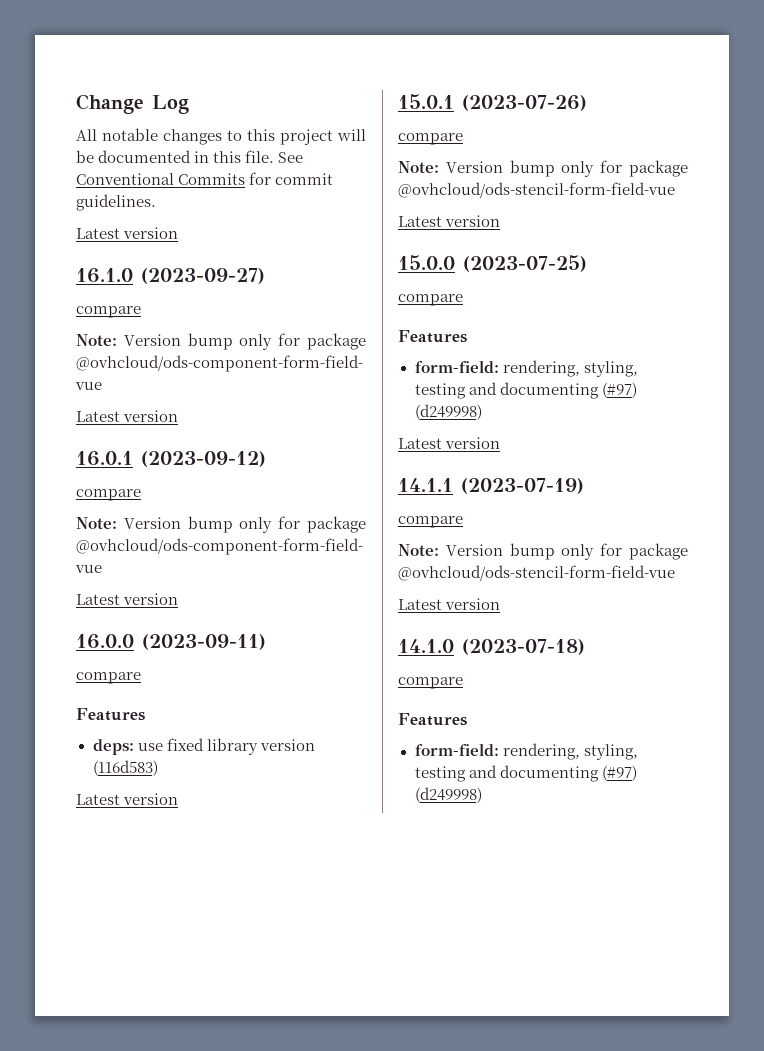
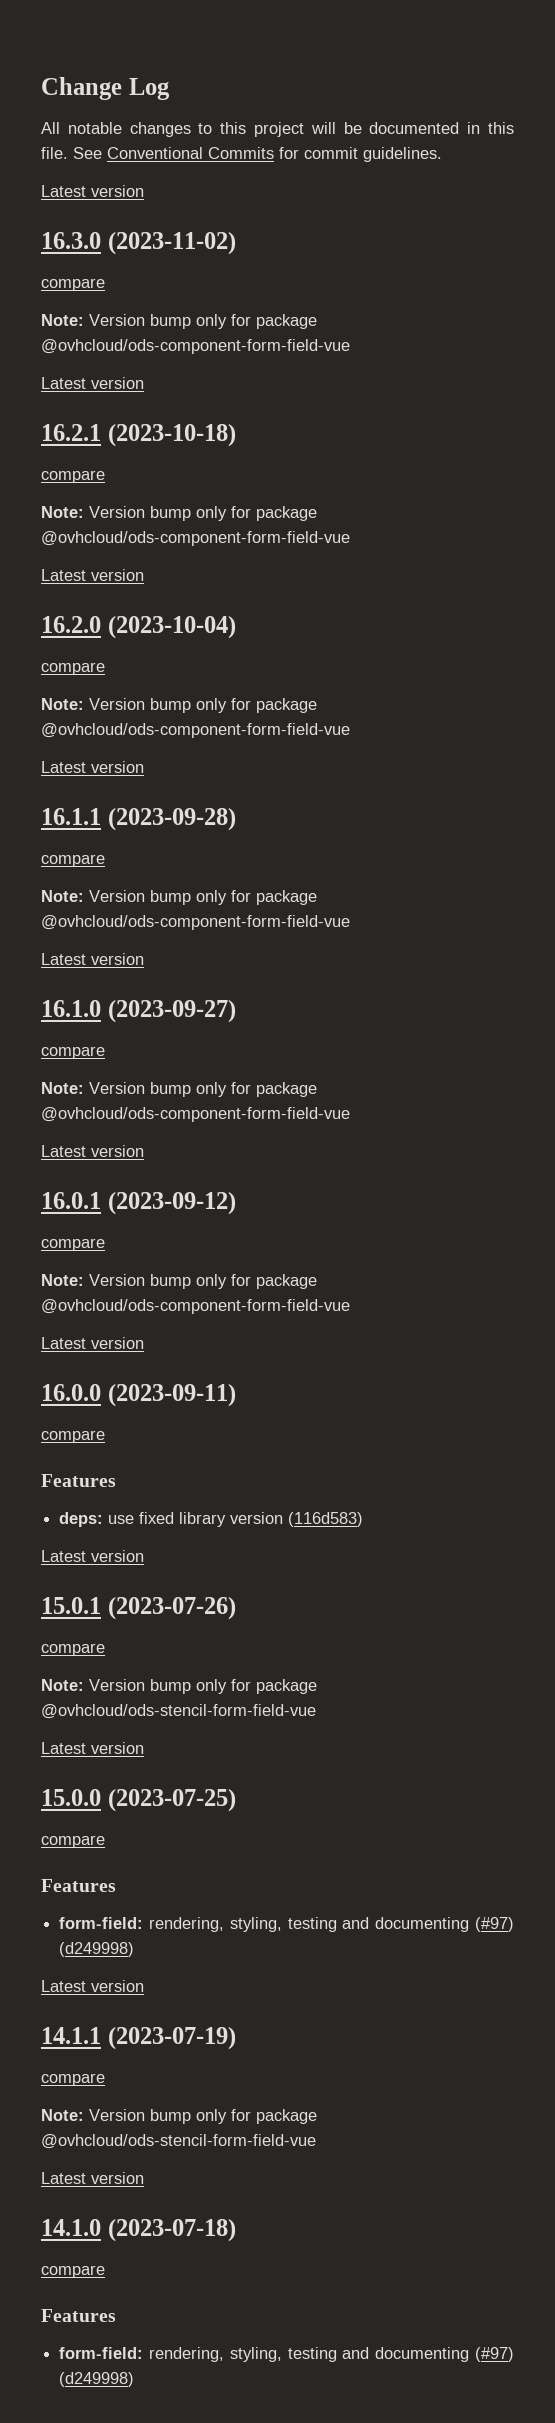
+ 16.3.0 (2023-11-02)
+ compare
+ Note: Version bump only for package @ovhcloud/ods-component-form-field-vue
+ Latest version
+ 16.2.1 (2023-10-18)
+ compare
+ Note: Version bump only for package @ovhcloud/ods-component-form-field-vue
+ Latest version
+ 16.2.0 (2023-10-04)
+ compare
+ Note: Version bump only for package @ovhcloud/ods-component-form-field-vue
+ Latest version
+ 16.1.1 (2023-09-28)
+ compare
+ Note: Version bump only for package @ovhcloud/ods-component-form-field-vue
+ Latest version

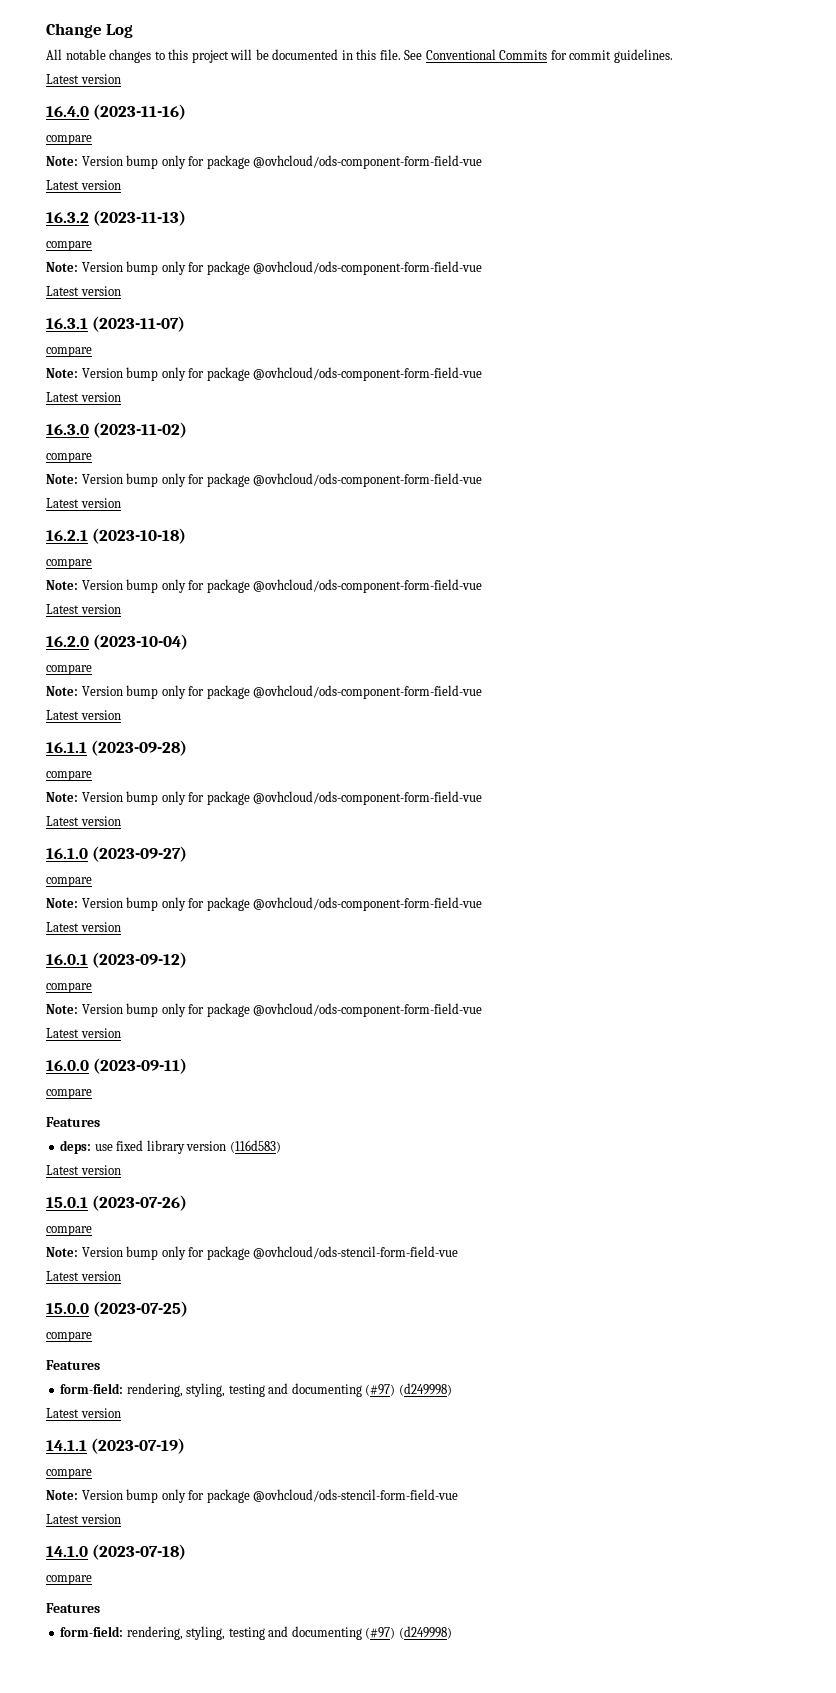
+ 16.4.0 (2023-11-16)
+ compare
+ Note: Version bump only for package @ovhcloud/ods-component-form-field-vue
+ Latest version
+ 16.3.2 (2023-11-13)
+ compare
+ Note: Version bump only for package @ovhcloud/ods-component-form-field-vue
+ Latest version
+ 16.3.1 (2023-11-07)
+ compare
+ Note: Version bump only for package @ovhcloud/ods-component-form-field-vue
+ Latest version

